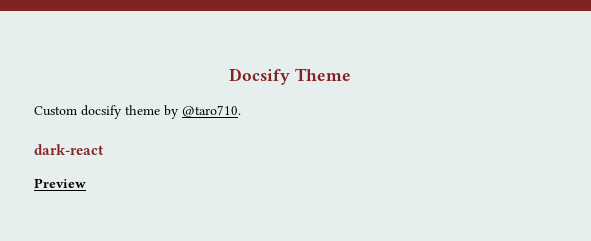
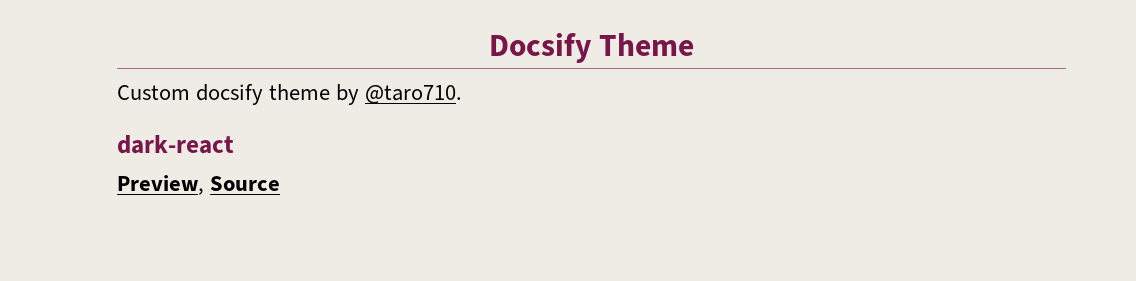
- Preview
+ Preview, Source

